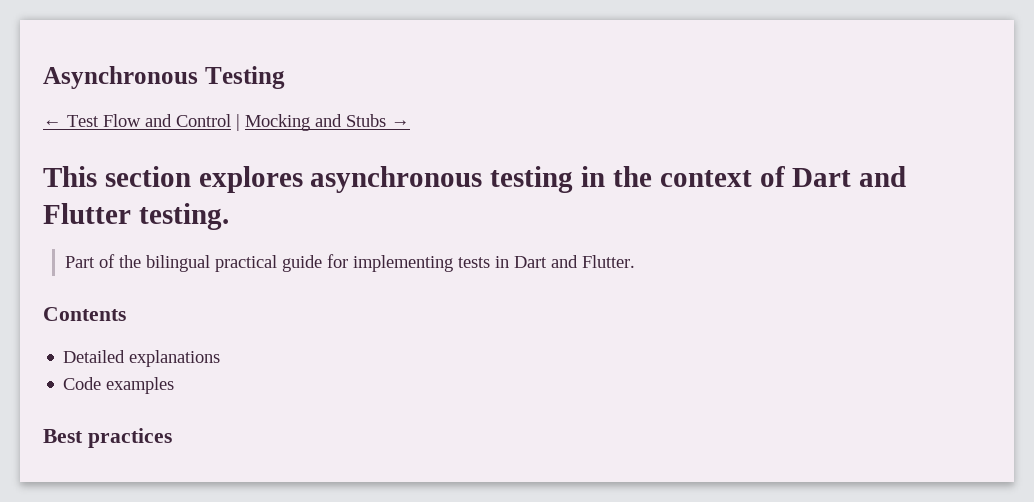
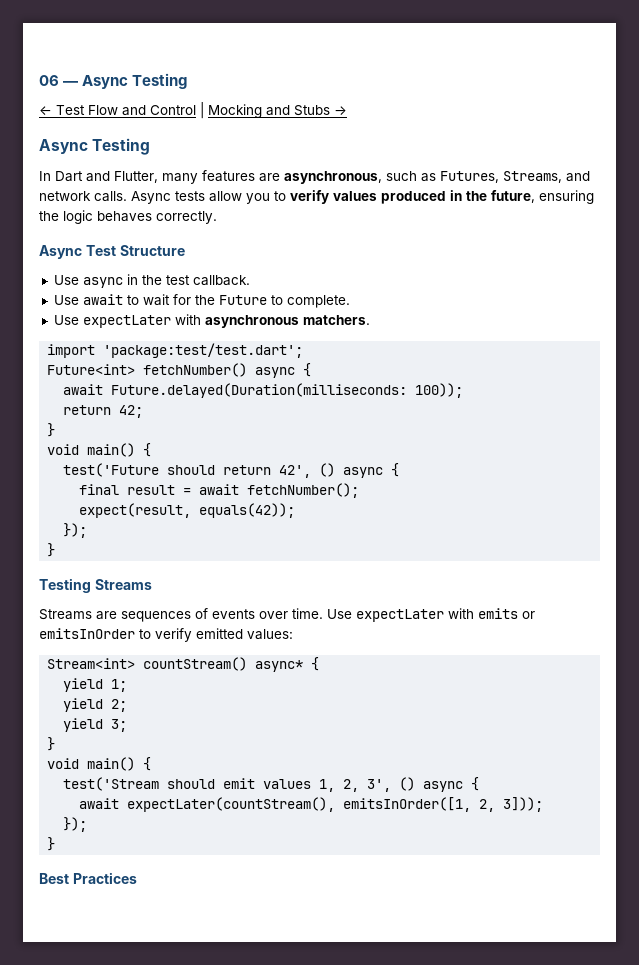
- Asynchronous Testing
+ 06 — Async Testing
  ← Test Flow and Control | Mocking and Stubs →
- This section explores asynchronous testing in the context of Dart and Flutter testing.
- Part of the bilingual practical guide for implementing tests in Dart and Flutter.
- Contents
- Detailed explanations
- Code examples
+ Async Testing
+ In Dart and Flutter, many features are asynchronous, such as Futures, Streams, and network calls. Async tests allow you to verify values produced in the future, ensuring the logic behaves correctly.
+ Async Test Structure
+ Use async in the test callback.
+ Use await to wait for the Future to complete.
+ Use expectLater with asynchronous matchers.
+ import 'package:test/test.dart';
+ Future<int> fetchNumber() async {
+ await Future.delayed(Duration(milliseconds: 100));
+ return 42;
+ }
+ void main() {
+ test('Future should return 42', () async {
+ final result = await fetchNumber();
+ expect(result, equals(42));
+ });
+ }
+ Testing Streams
+ Streams are sequences of events over time. Use expectLater with emits or emitsInOrder to verify emitted values:
+ Stream<int> countStream() async* {
+ yield 1;
+ yield 2;
+ yield 3;
+ }
+ void main() {
+ test('Stream should emit values 1, 2, 3', () async {
+ await expectLater(countStream(), emitsInOrder([1, 2, 3]));
+ });
+ }
- Best practices
+ Best Practices

